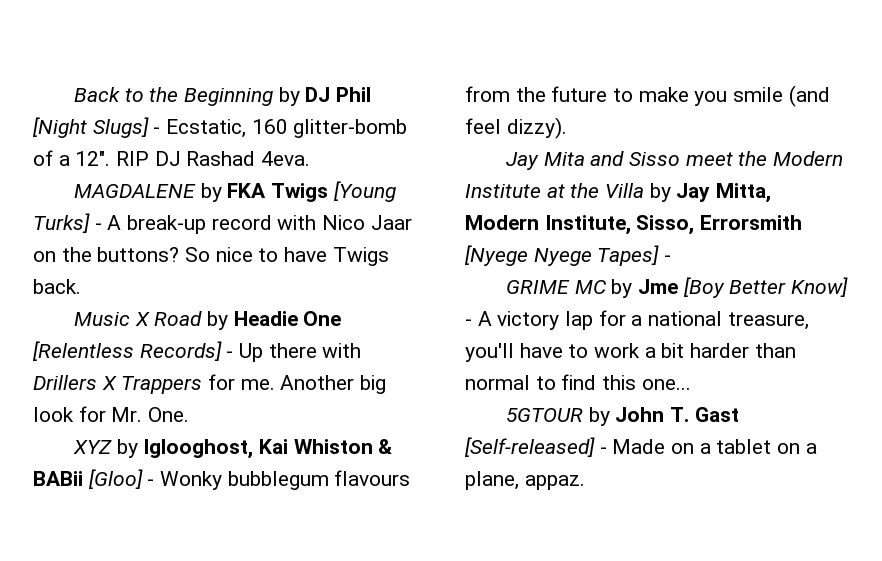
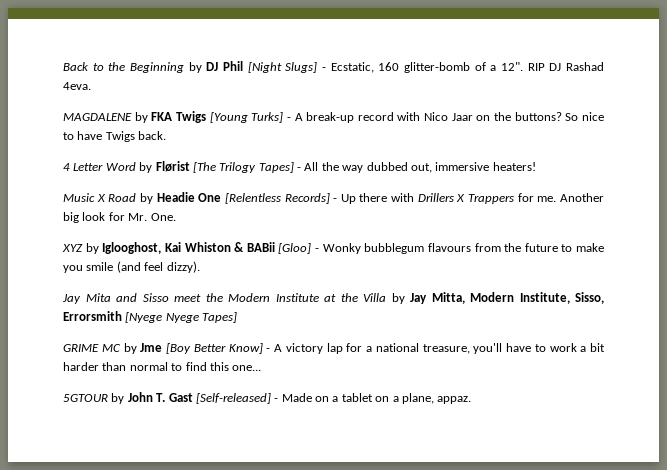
+ 4 Letter Word by Flørist [The Trilogy Tapes] - All the way dubbed out, immersive heaters!
- Jay Mita and Sisso meet the Modern Institute at the Villa by Jay Mitta, Modern Institute, Sisso, Errorsmith [Nyege Nyege Tapes] -
+ Jay Mita and Sisso meet the Modern Institute at the Villa by Jay Mitta, Modern Institute, Sisso, Errorsmith [Nyege Nyege Tapes]

